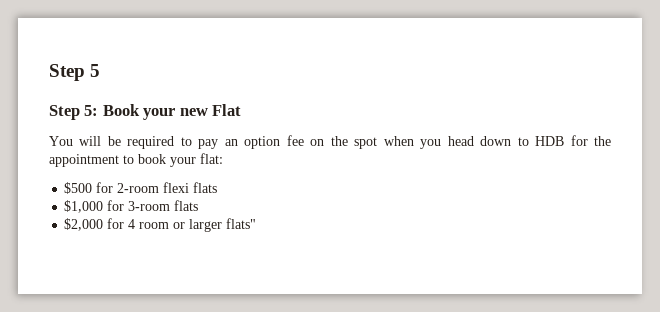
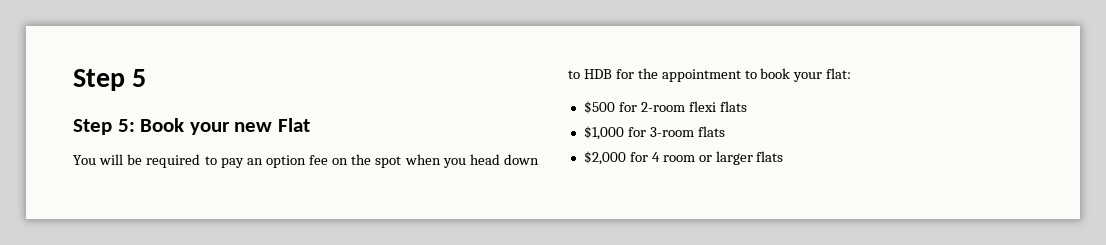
- $2,000 for 4 room or larger flats"
+ $2,000 for 4 room or larger flats

